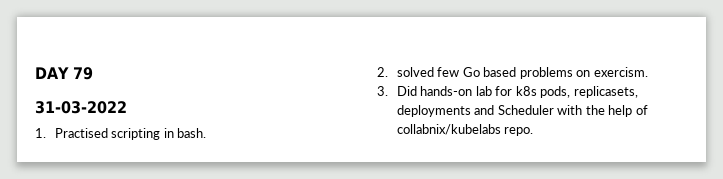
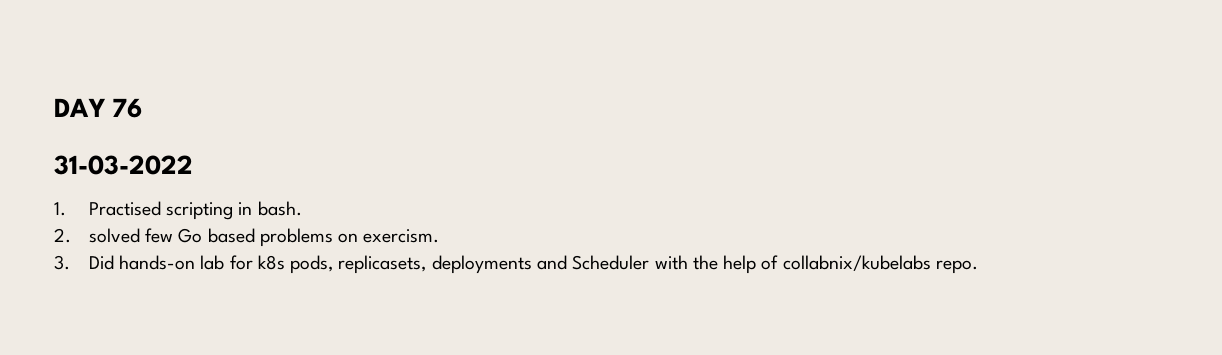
- DAY 79
+ DAY 76

